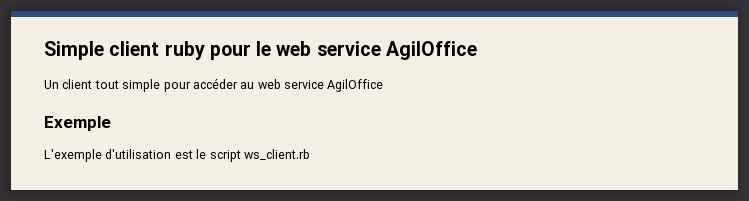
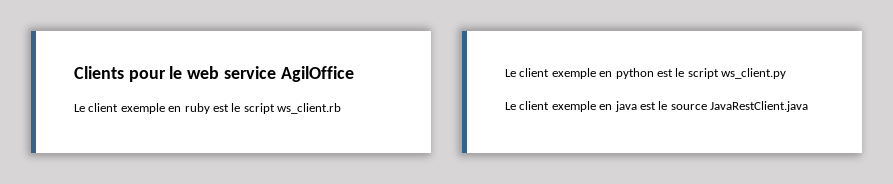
- Simple client ruby pour le web service AgilOffice
+ Clients pour le web service AgilOffice
- Un client tout simple pour accéder au web service AgilOffice
- Exemple
- L'exemple d'utilisation est le script ws_client.rb
+ Le client exemple en ruby est le script ws_client.rb
+ Le client exemple en python est le script ws_client.py
+ Le client exemple en java est le source JavaRestClient.java

